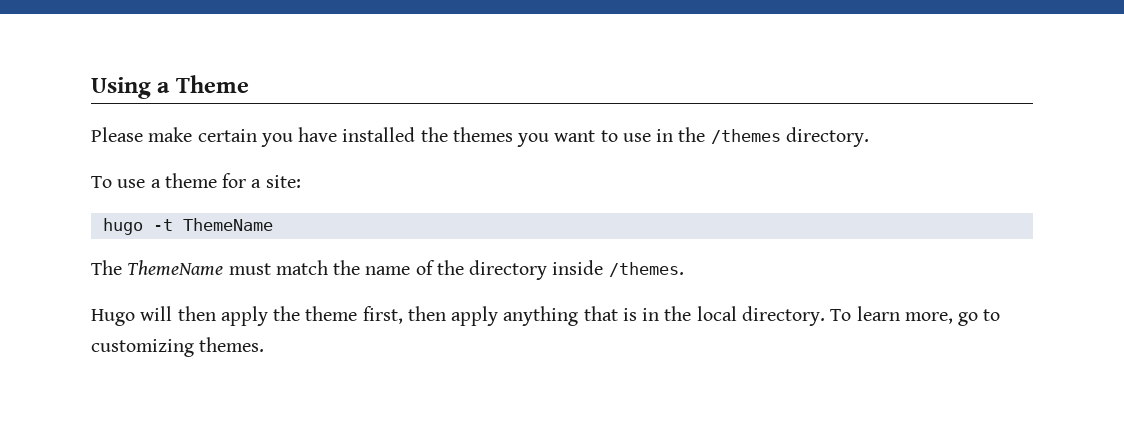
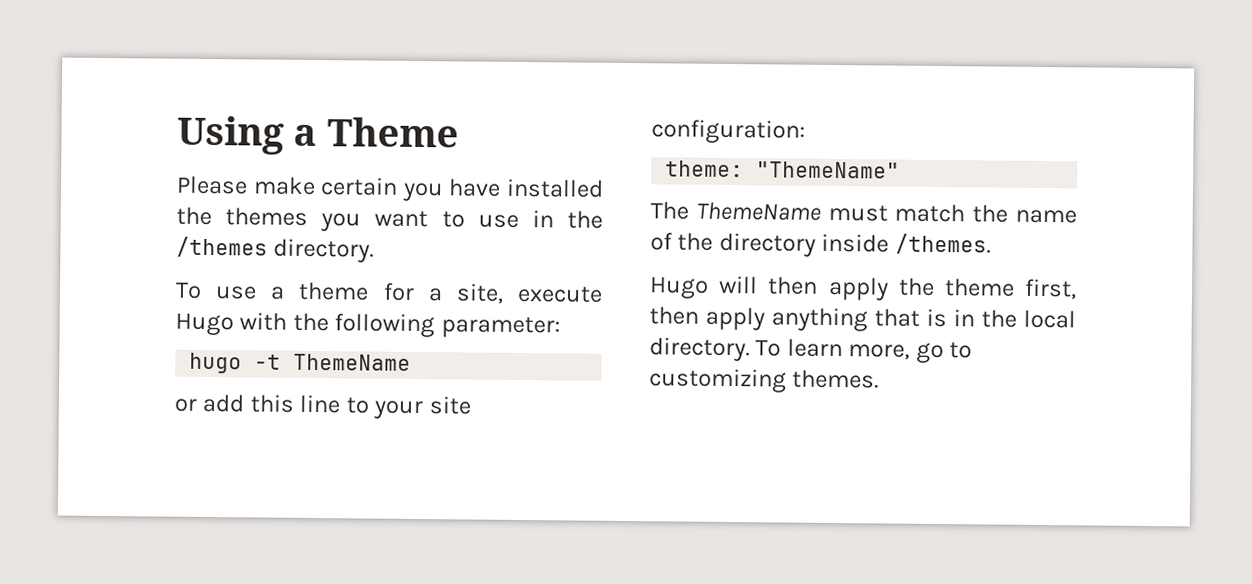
- To use a theme for a site:
+ To use a theme for a site, execute Hugo with the following parameter:
  hugo -t ThemeName
+ or add this line to your site configuration:
+ theme: "ThemeName"

